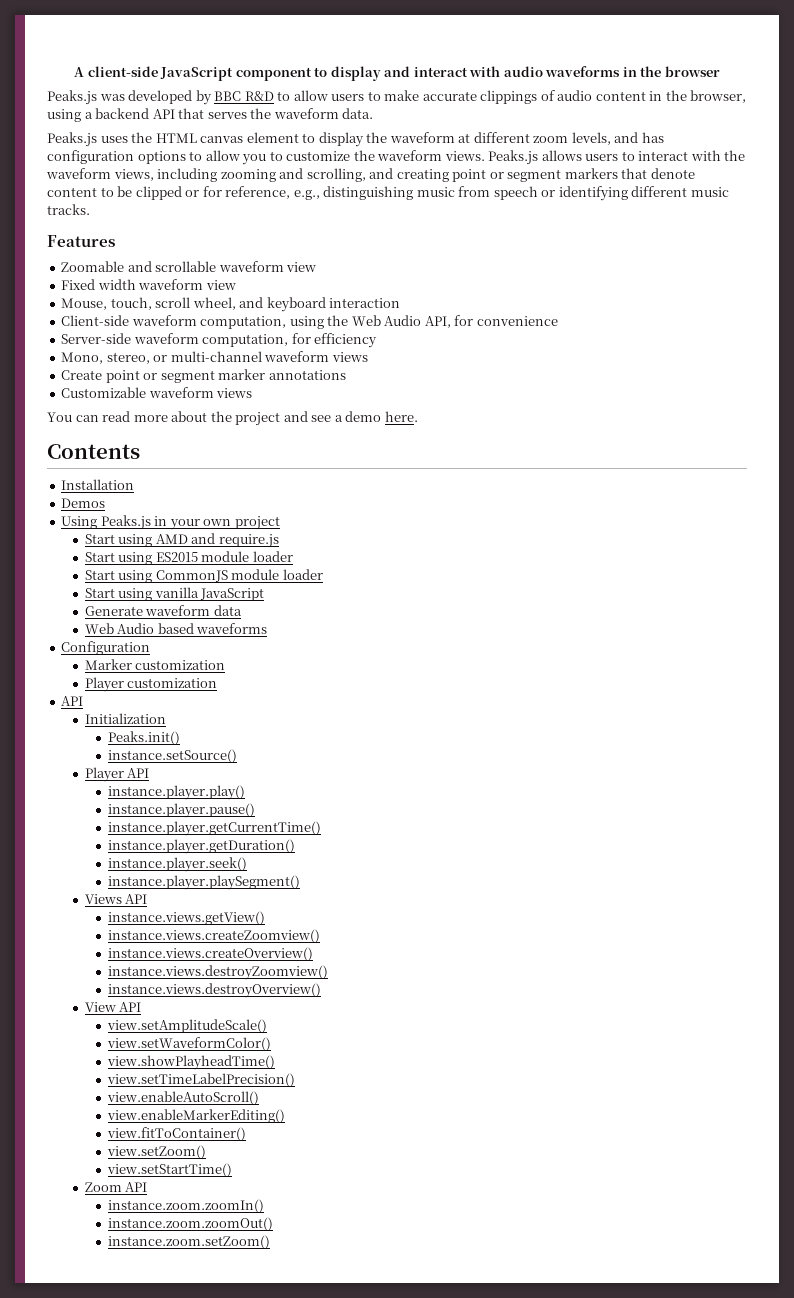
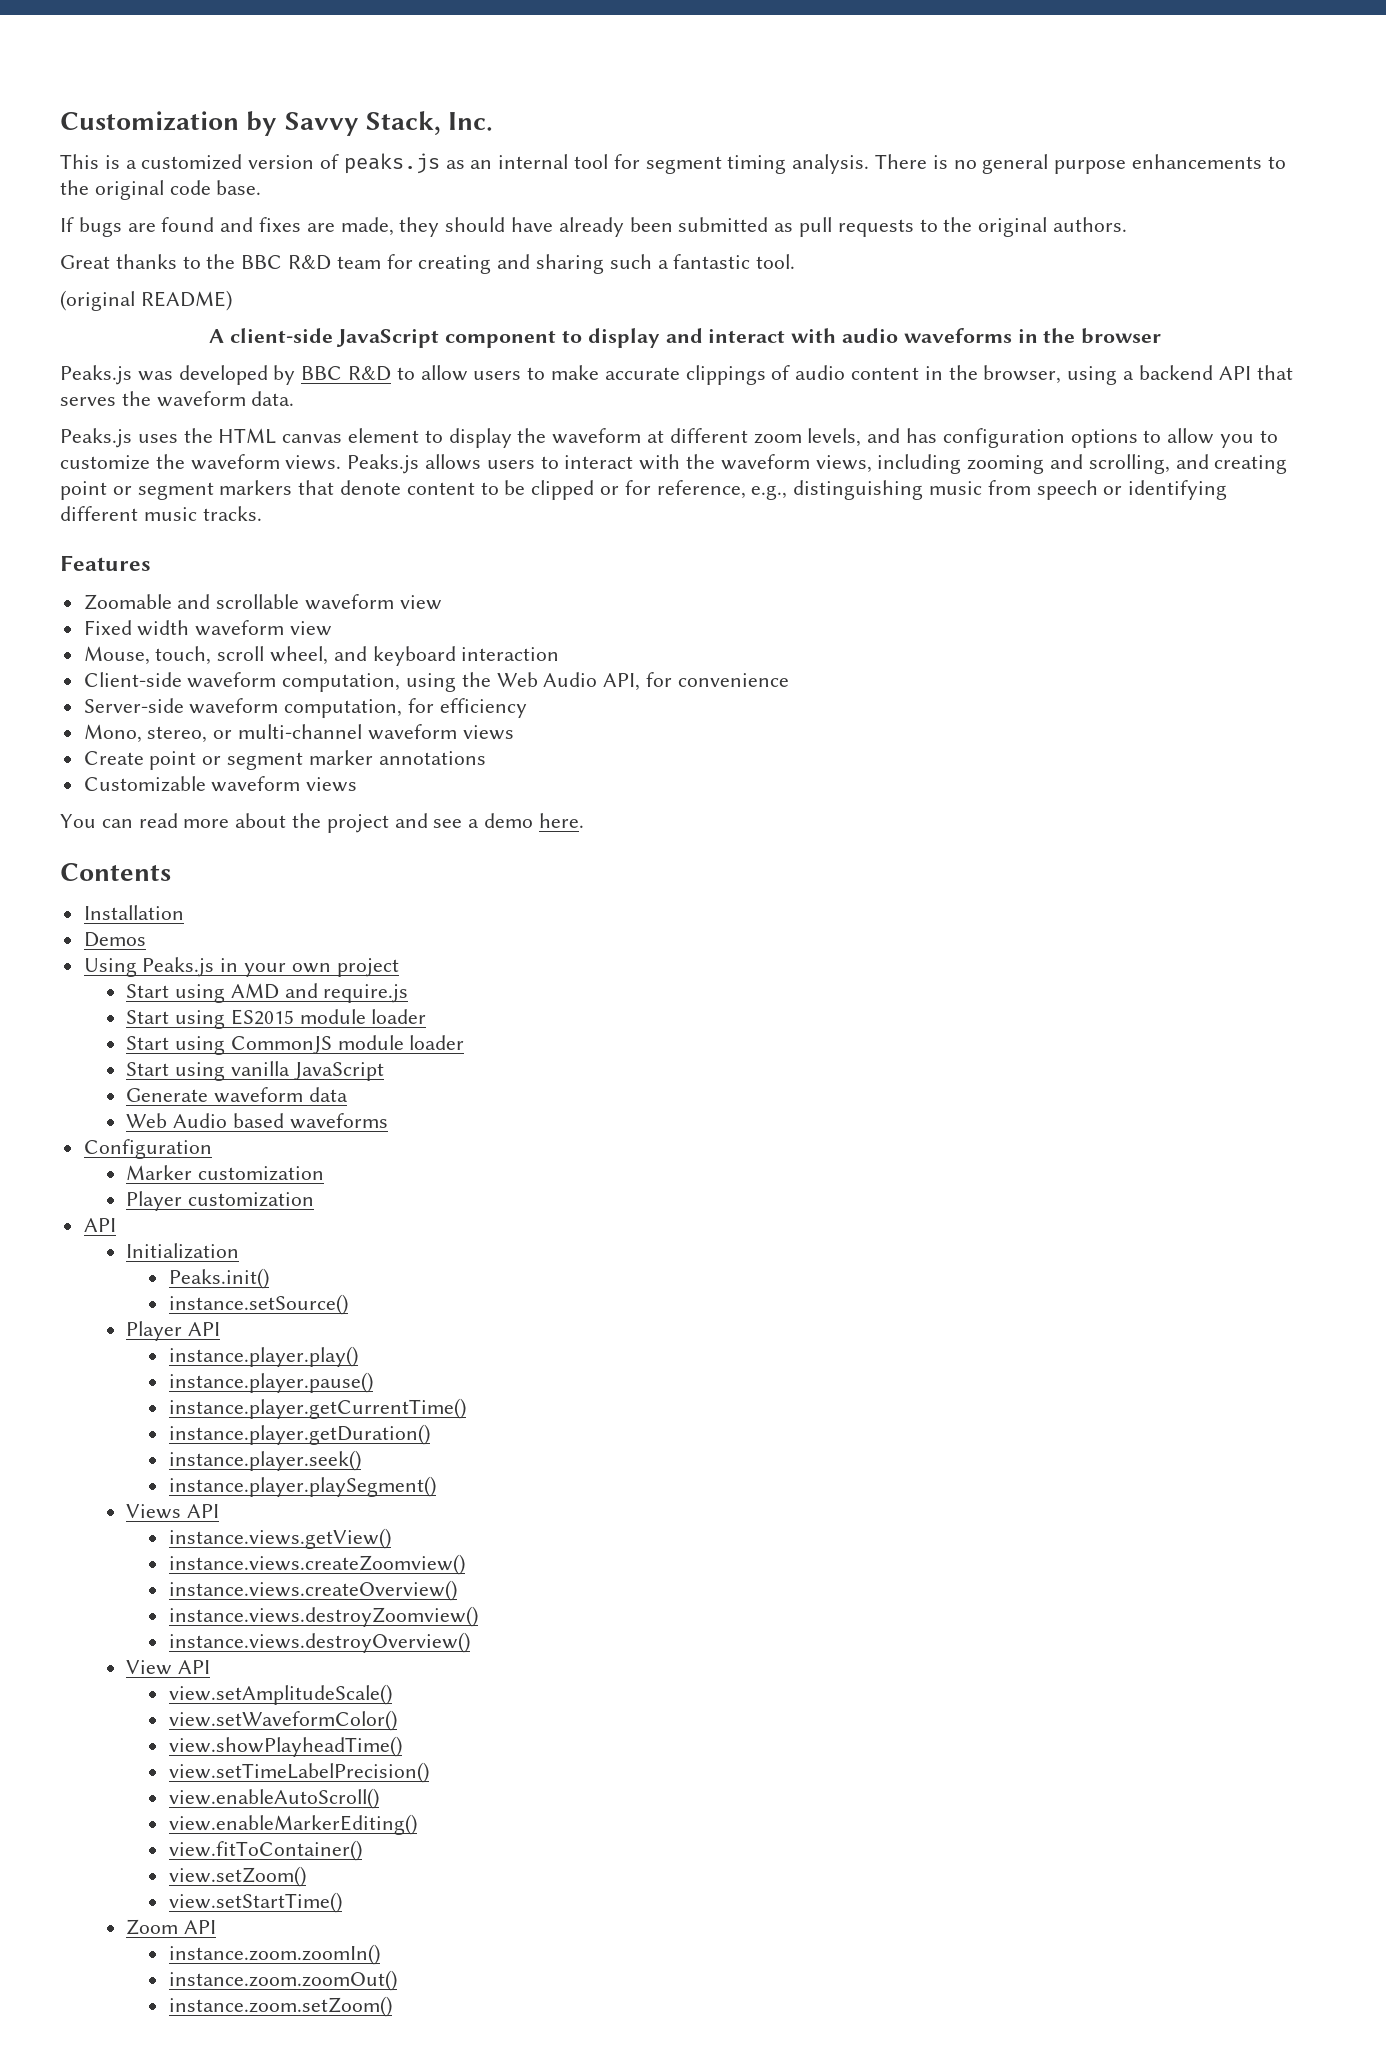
+ Customization by Savvy Stack, Inc.
+ This is a customized version of peaks.js as an internal tool for segment timing analysis. There is no general purpose enhancements to the original code base.
+ If bugs are found and fixes are made, they should have already been submitted as pull requests to the original authors.
+ Great thanks to the BBC R&D team for creating and sharing such a fantastic tool.
+ (original README)

